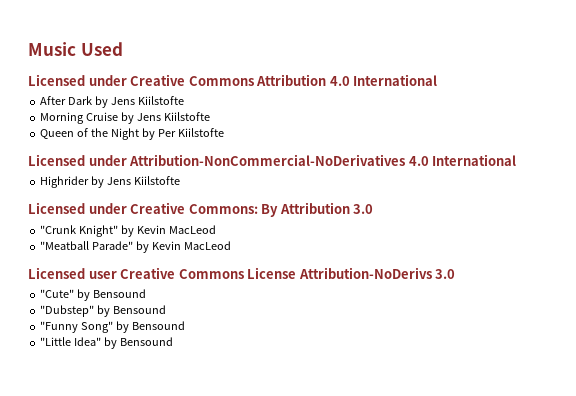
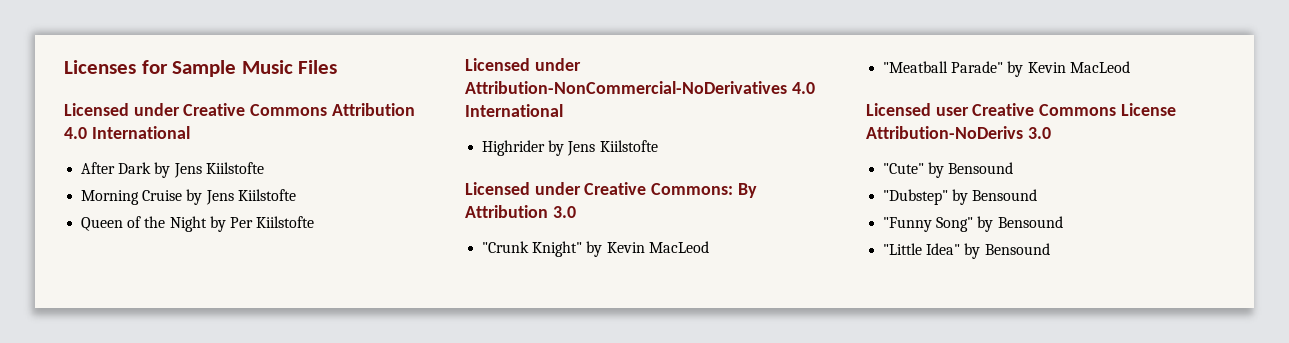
- Music Used
+ Licenses for Sample Music Files

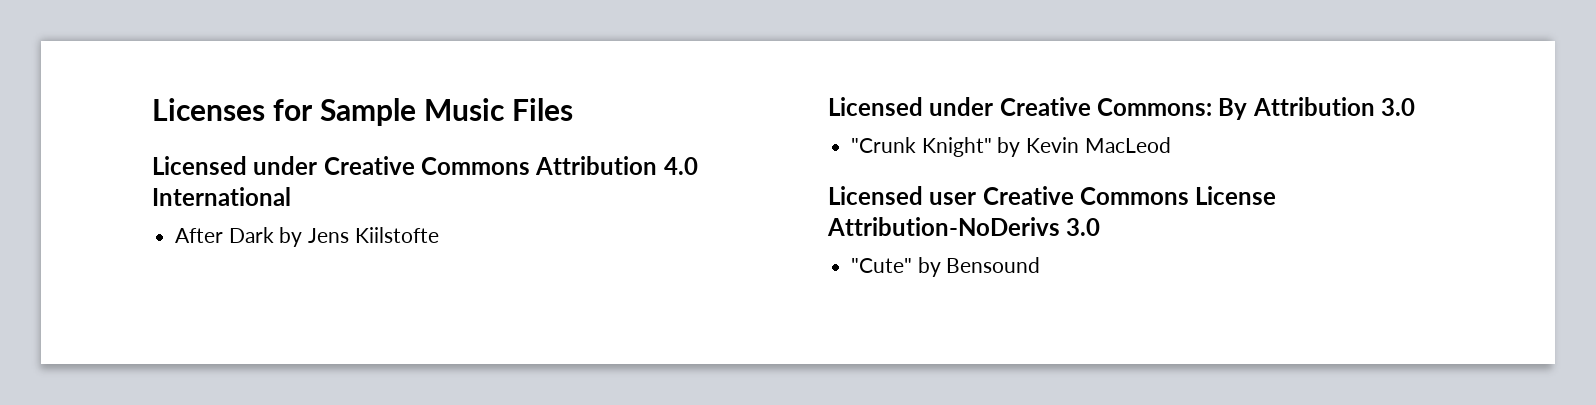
- Morning Cruise by Jens Kiilstofte
- Queen of the Night by Per Kiilstofte
- Licensed under Attribution-NonCommercial-NoDerivatives 4.0 International
- Highrider by Jens Kiilstofte
- "Meatball Parade" by Kevin MacLeod
- "Dubstep" by Bensound
- "Funny Song" by Bensound
- "Little Idea" by Bensound

